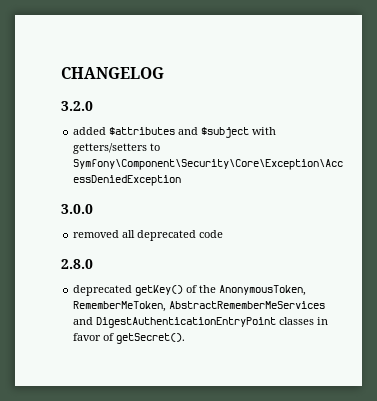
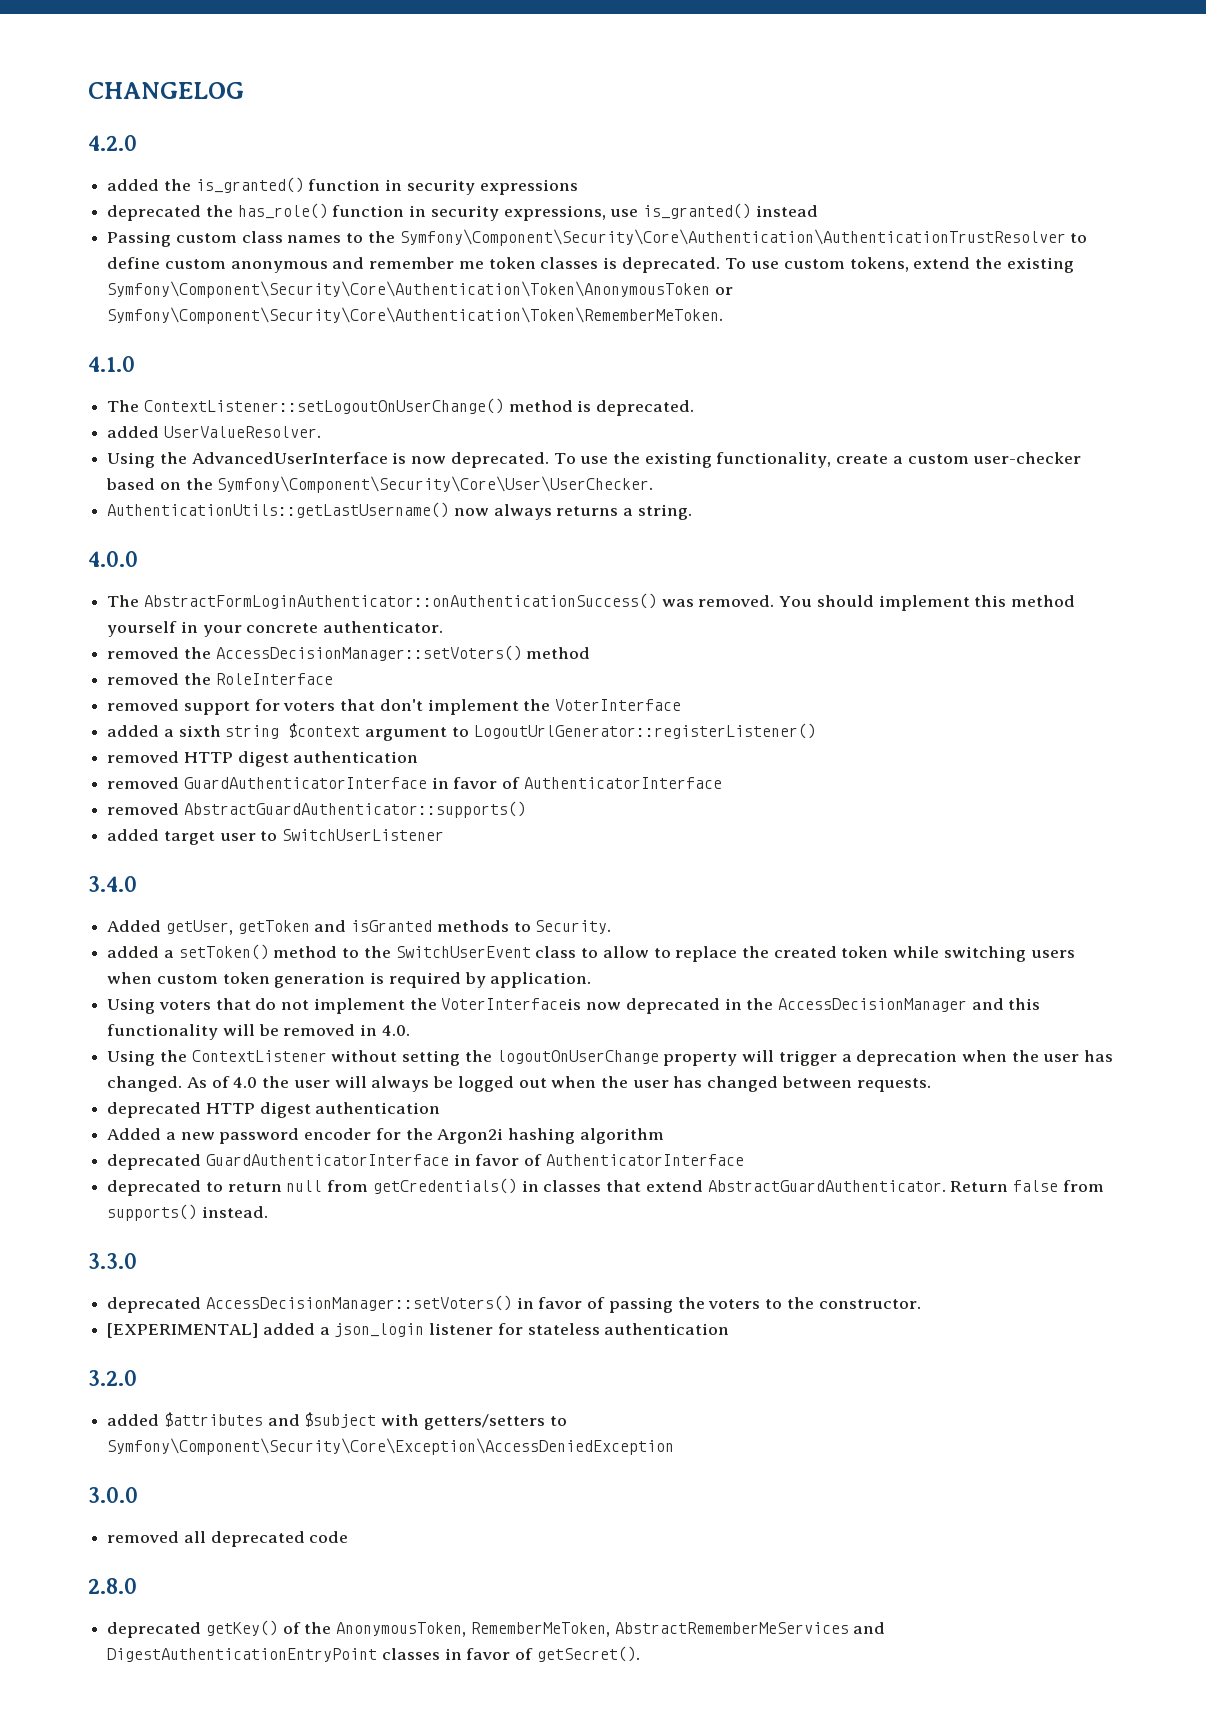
+ 4.2.0
+ added the is_granted() function in security expressions
+ deprecated the has_role() function in security expressions, use is_granted() instead
+ Passing custom class names to the Symfony\Component\Security\Core\Authentication\AuthenticationTrustResolver to define custom anonymous and remember me token classes is deprecated. To use custom tokens, extend the existing Symfony\Component\Security\Core\Authentication\Token\AnonymousToken or Symfony\Component\Security\Core\Authentication\Token\RememberMeToken.
+ 4.1.0
+ The ContextListener::setLogoutOnUserChange() method is deprecated.
+ added UserValueResolver.
+ Using the AdvancedUserInterface is now deprecated. To use the existing functionality, create a custom user-checker based on the Symfony\Component\Security\Core\User\UserChecker.
+ AuthenticationUtils::getLastUsername() now always returns a string.
+ 4.0.0
+ The AbstractFormLoginAuthenticator::onAuthenticationSuccess() was removed. You should implement this method yourself in your concrete authenticator.
+ removed the AccessDecisionManager::setVoters() method
+ removed the RoleInterface
+ removed support for voters that don't implement the VoterInterface
+ added a sixth string $context argument to LogoutUrlGenerator::registerListener()
+ removed HTTP digest authentication
+ removed GuardAuthenticatorInterface in favor of AuthenticatorInterface
+ removed AbstractGuardAuthenticator::supports()
+ added target user to SwitchUserListener
+ 3.4.0
+ Added getUser, getToken and isGranted methods to Security.
+ added a setToken() method to the SwitchUserEvent class to allow to replace the created token while switching users when custom token generation is required by application.
+ Using voters that do not implement the VoterInterfaceis now deprecated in the AccessDecisionManager and this functionality will be removed in 4.0.
+ Using the ContextListener without setting the logoutOnUserChange property will trigger a deprecation when the user has changed. As of 4.0 the user will always be logged out when the user has changed between requests.
+ deprecated HTTP digest authentication
+ Added a new password encoder for the Argon2i hashing algorithm
+ deprecated GuardAuthenticatorInterface in favor of AuthenticatorInterface
+ deprecated to return null from getCredentials() in classes that extend AbstractGuardAuthenticator. Return false from supports() instead.
+ 3.3.0
+ deprecated AccessDecisionManager::setVoters() in favor of passing the voters to the constructor.
+ [EXPERIMENTAL] added a json_login listener for stateless authentication

